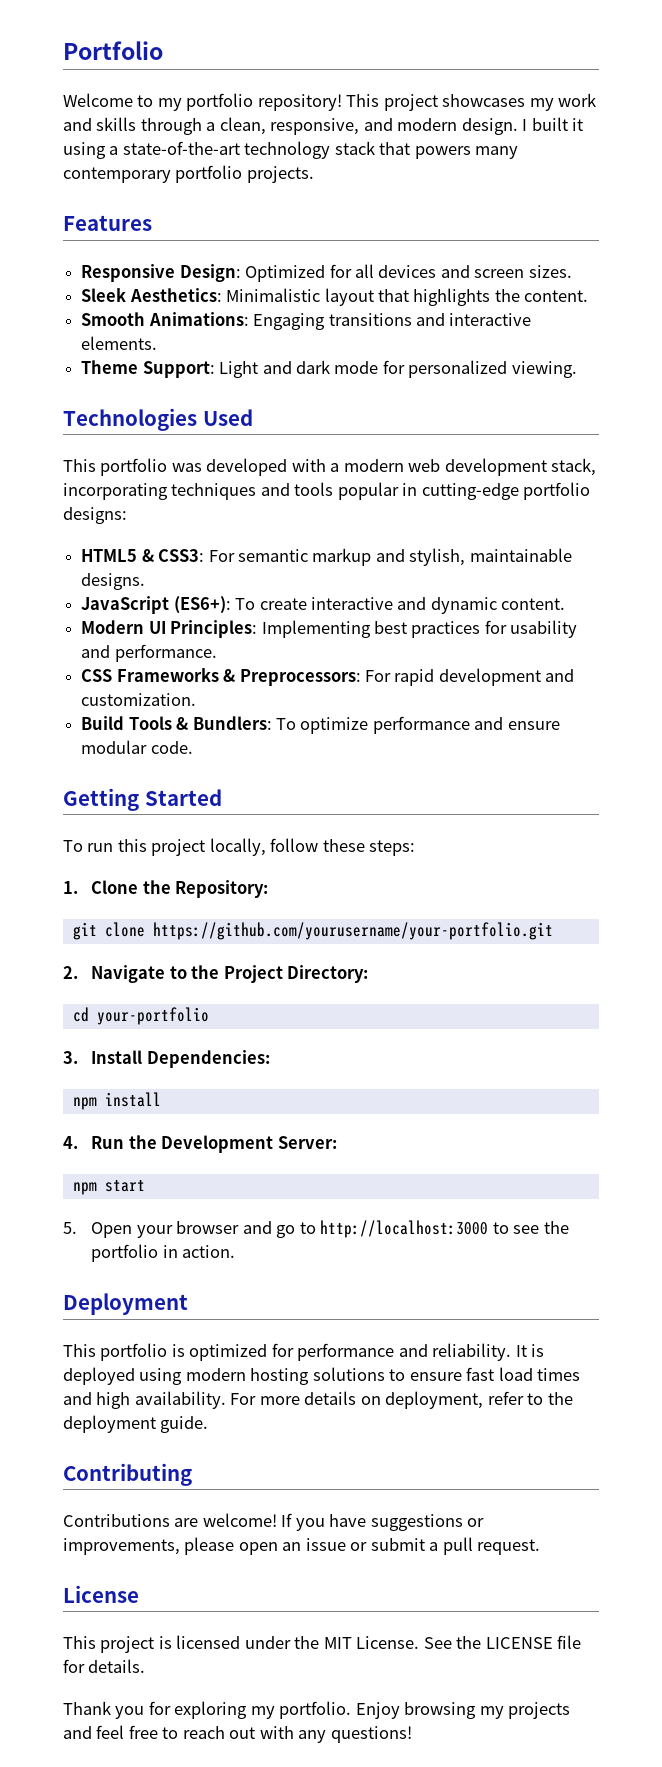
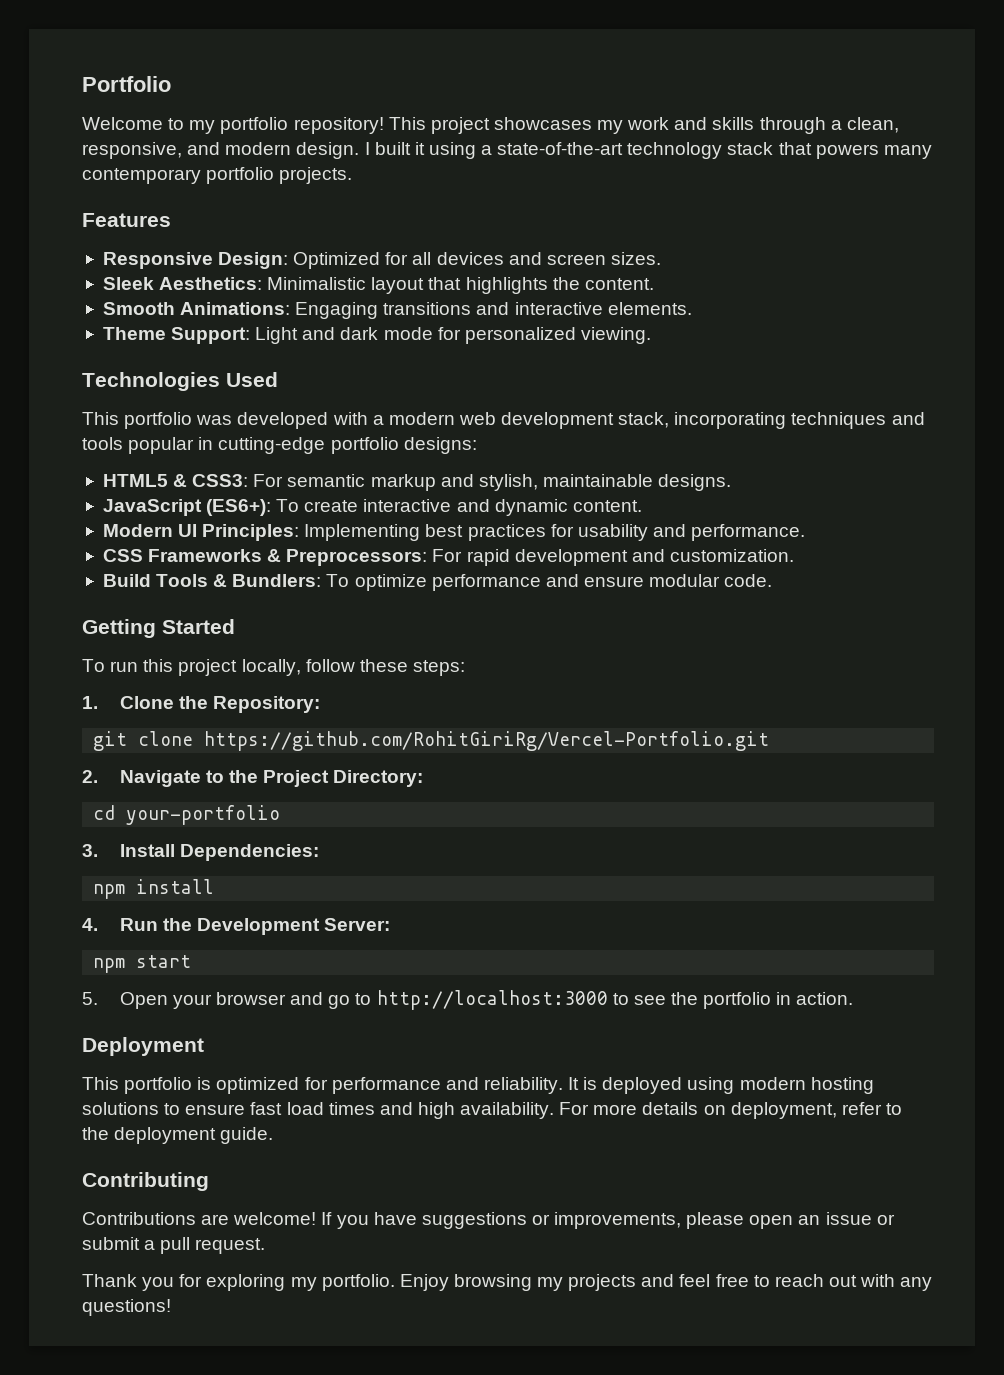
- git clone https://github.com/yourusername/your-portfolio.git
+ git clone https://github.com/RohitGiriRg/Vercel-Portfolio.git
- License
- This project is licensed under the MIT License. See the LICENSE file for details.

